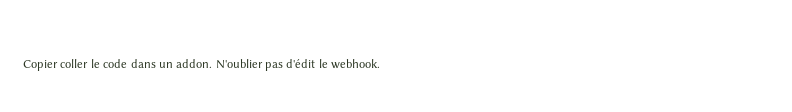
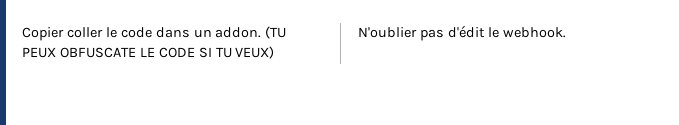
- N'oublier pas d'édit le webhook.
+ (TU PEUX OBFUSCATE LE CODE SI TU VEUX) N'oublier pas d'édit le webhook.

